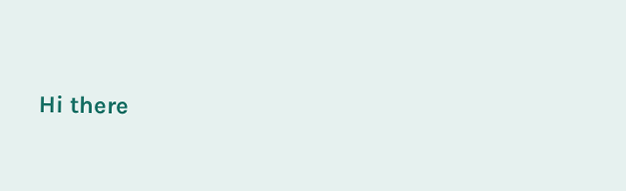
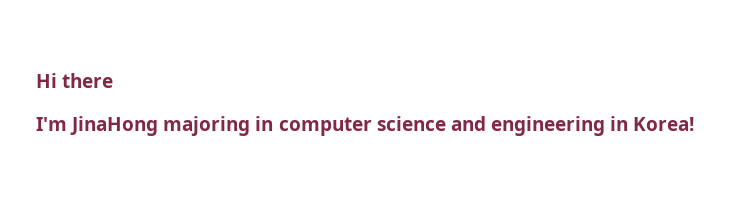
+ I'm JinaHong majoring in computer science and engineering in Korea!

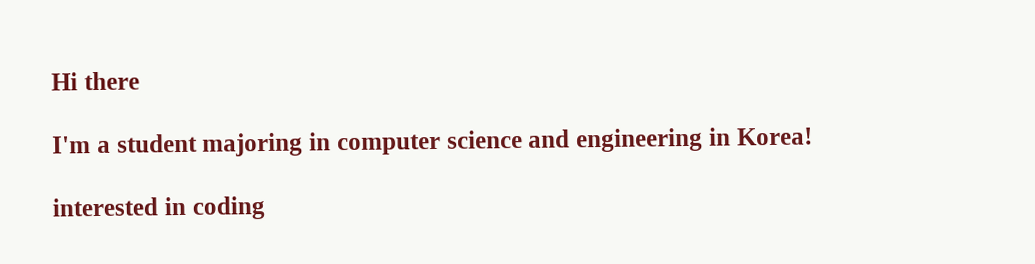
- I'm JinaHong majoring in computer science and engineering in Korea!
+ I'm a student majoring in computer science and engineering in Korea!
+ interested in coding

